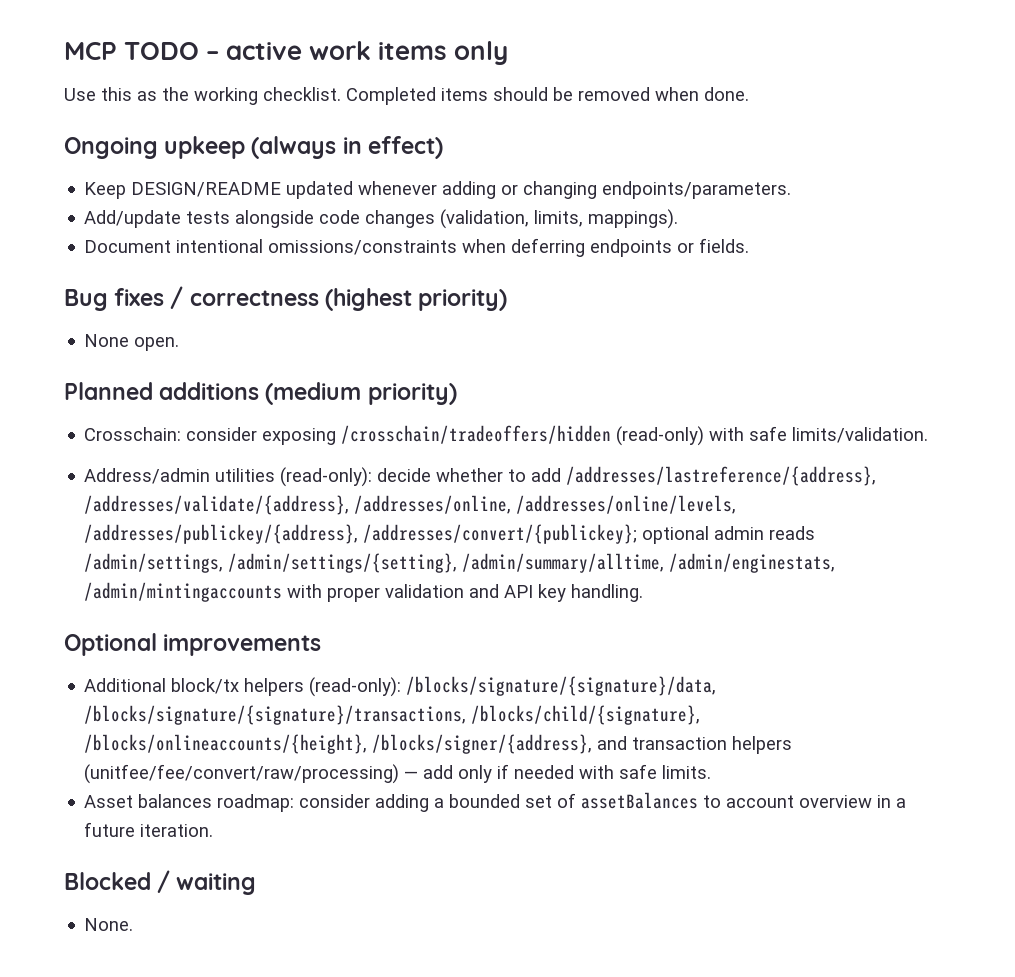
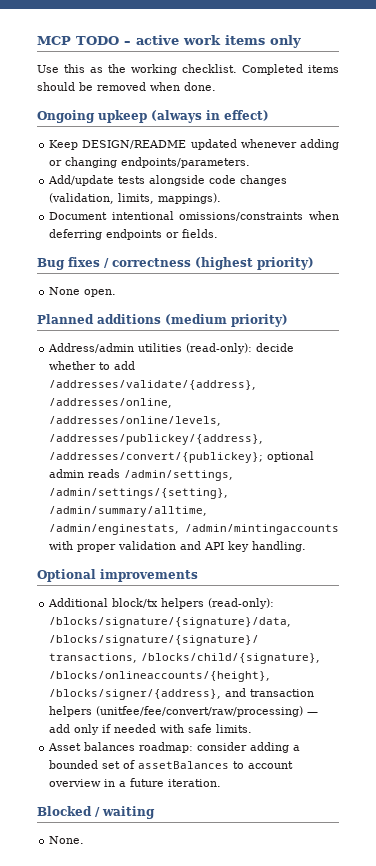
- Crosschain: consider exposing /crosschain/tradeoffers/hidden (read-only) with safe limits/validation.
- Address/admin utilities (read-only): decide whether to add /addresses/lastreference/{address}, /addresses/validate/{address}, /addresses/online, /addresses/online/levels, /addresses/publickey/{address}, /addresses/convert/{publickey}; optional admin reads /admin/settings, /admin/settings/{setting}, /admin/summary/alltime, /admin/enginestats, /admin/mintingaccounts with proper validation and API key handling.
+ Address/admin utilities (read-only): decide whether to add /addresses/validate/{address}, /addresses/online, /addresses/online/levels, /addresses/publickey/{address}, /addresses/convert/{publickey}; optional admin reads /admin/settings, /admin/settings/{setting}, /admin/summary/alltime, /admin/enginestats, /admin/mintingaccounts with proper validation and API key handling.

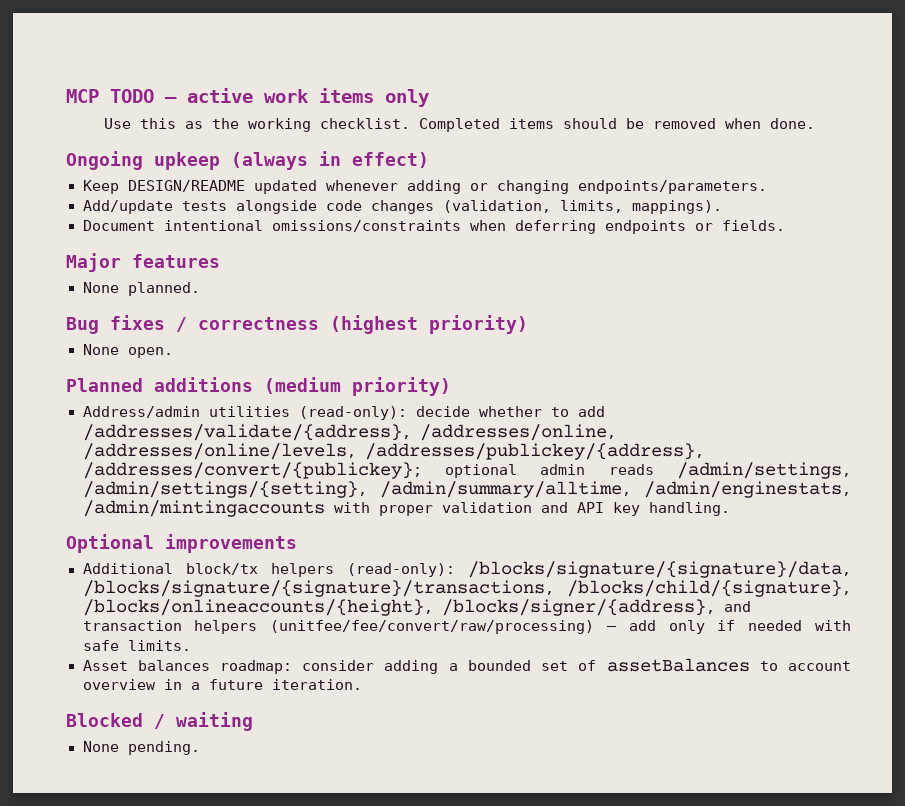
+ Major features
+ None planned.
- None.
+ None pending.

